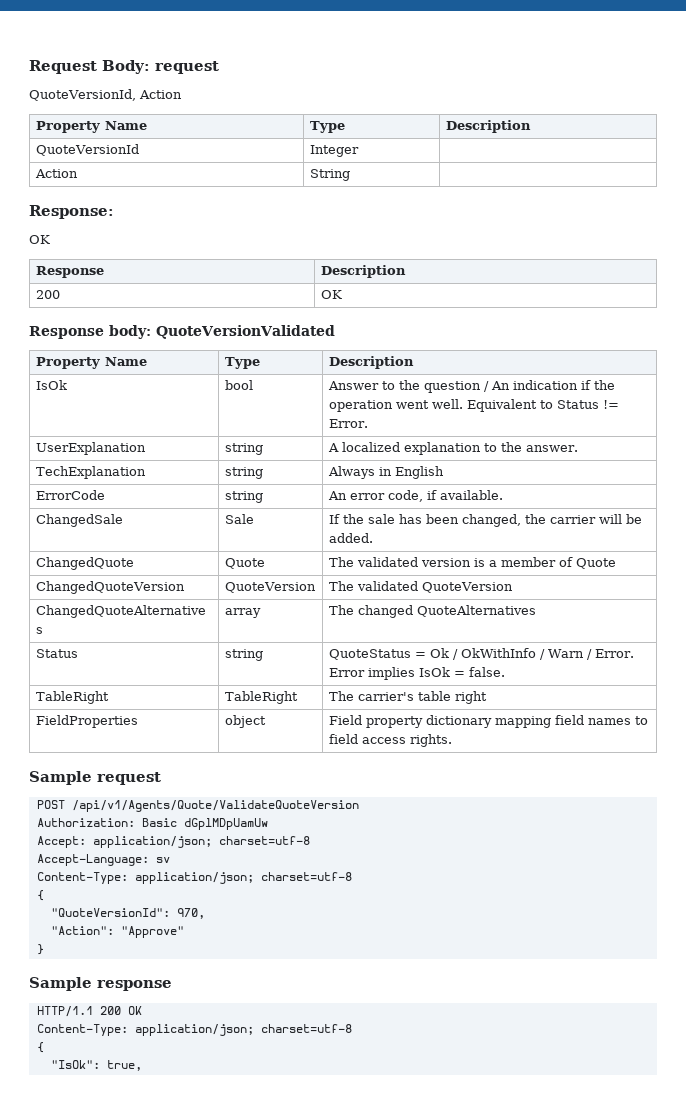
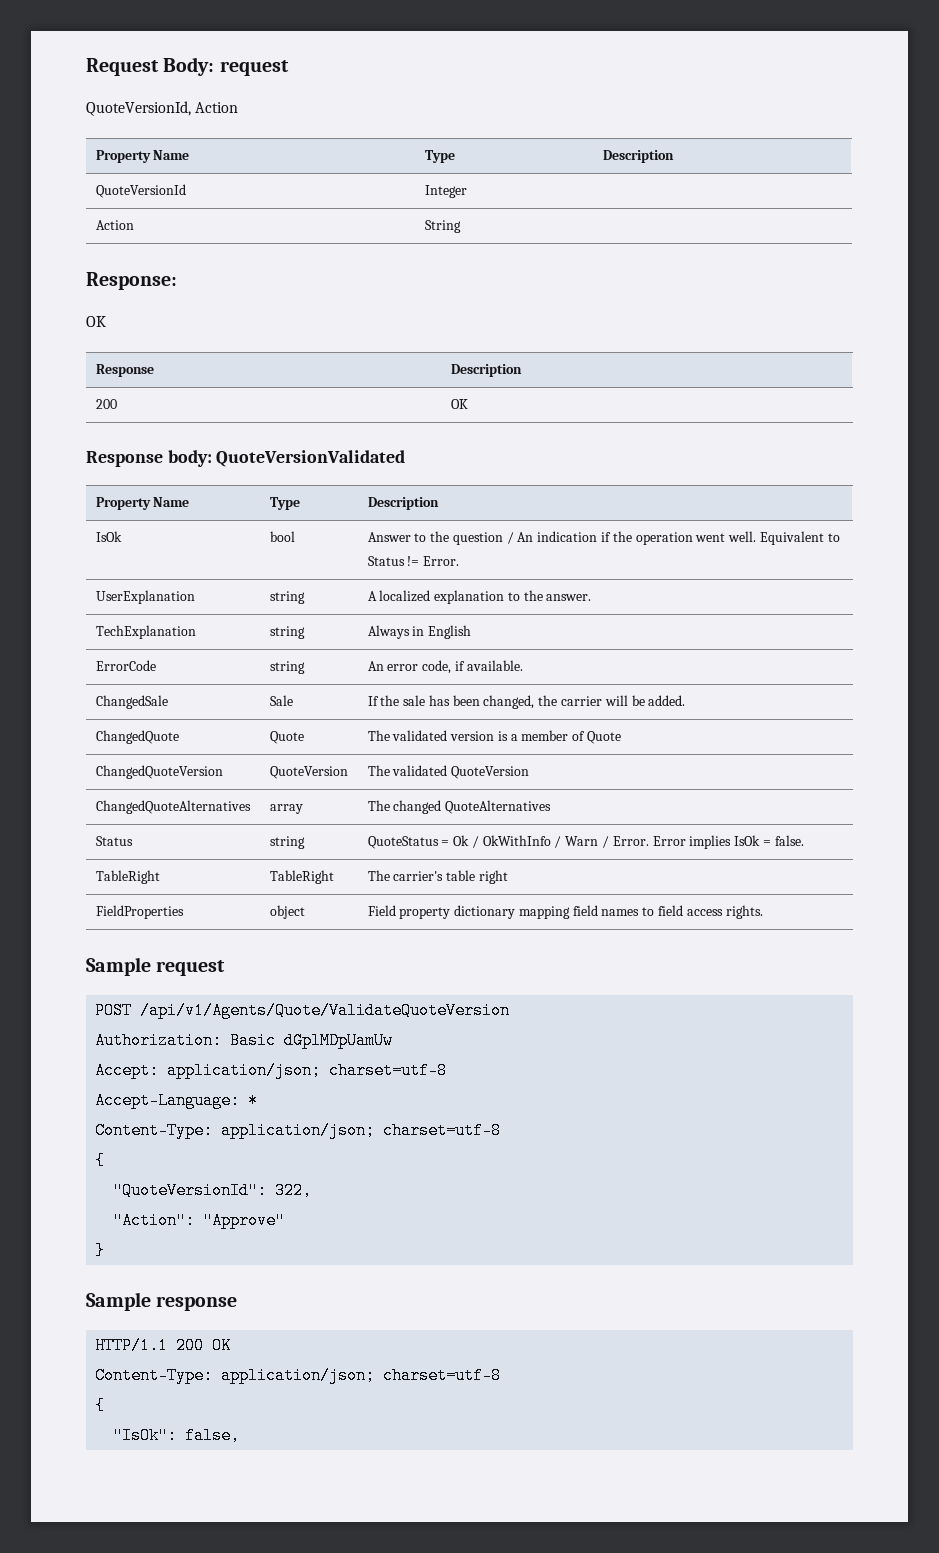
- Accept-Language: sv
+ Accept-Language: *
- "QuoteVersionId": 970,
+ "QuoteVersionId": 322,
- "IsOk": true,
+ "IsOk": false,

